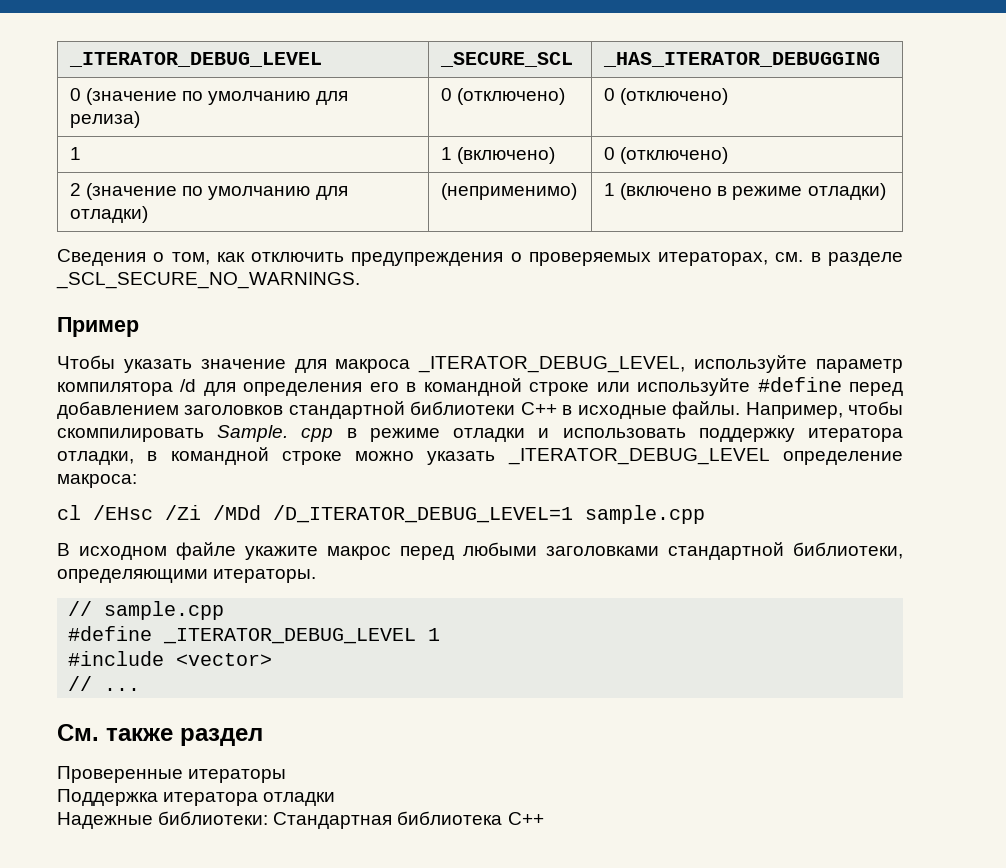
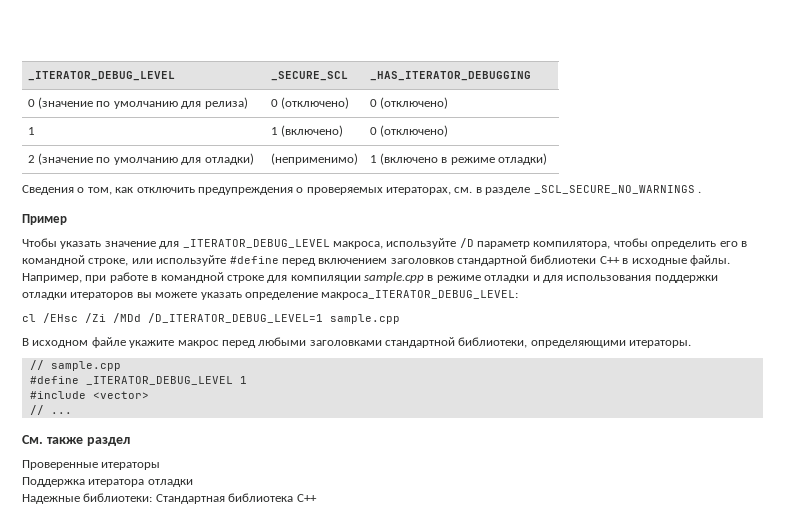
- Сведения о том, как отключить предупреждения о проверяемых итераторах, см. в разделе _SCL_SECURE_NO_WARNINGS.
+ Сведения о том, как отключить предупреждения о проверяемых итераторах, см. в разделе _SCL_SECURE_NO_WARNINGS .
- Чтобы указать значение для макроса _ITERATOR_DEBUG_LEVEL, используйте параметр компилятора /d для определения его в командной строке или используйте #define перед добавлением заголовков стандартной библиотеки C++ в исходные файлы.
+ Чтобы указать значение для _ITERATOR_DEBUG_LEVEL макроса, используйте /D параметр компилятора, чтобы определить его в командной строке, или используйте #define перед включением заголовков стандартной библиотеки C++ в исходные файлы.
- Например, чтобы скомпилировать Sample. cpp в режиме отладки и использовать поддержку итератора отладки, в командной строке можно указать _ITERATOR_DEBUG_LEVEL определение макроса:
+ Например, при работе в командной строке для компиляции sample.cpp в режиме отладки и для использования поддержки отладки итераторов вы можете указать определение макроса_ITERATOR_DEBUG_LEVEL:

